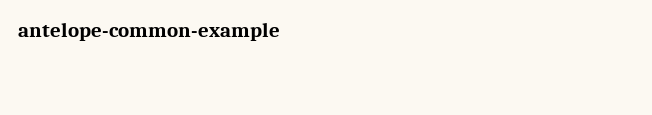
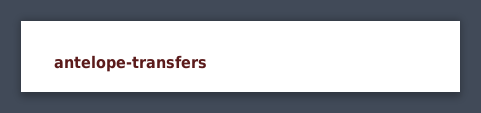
- antelope-common-example
+ antelope-transfers

